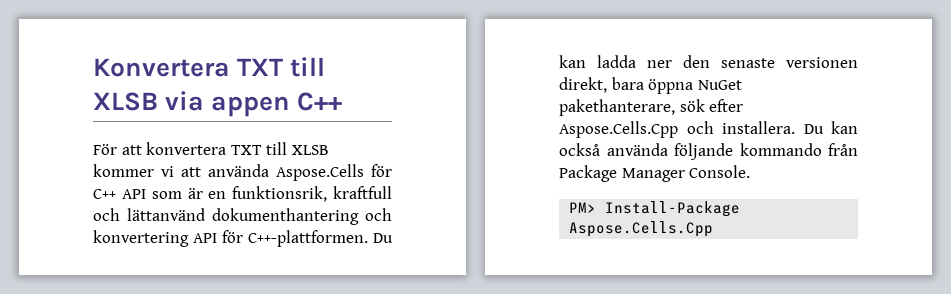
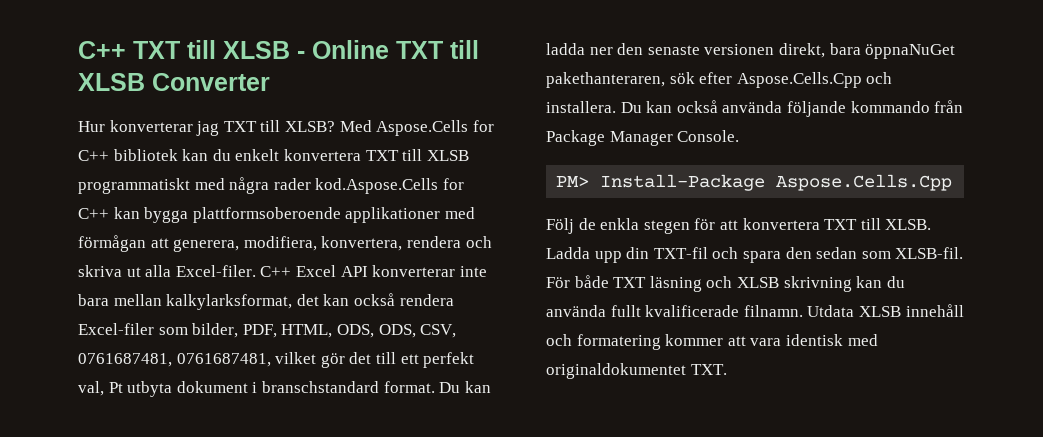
- Konvertera TXT till XLSB via appen C++
- För att konvertera TXT till XLSB kommer vi att använda Aspose.Cells för C++ API som är en funktionsrik, kraftfull och lättanvänd dokumenthantering och konvertering API för C++-plattformen.
+ C++ TXT till XLSB - Online TXT till XLSB Converter
+ Hur konverterar jag TXT till XLSB? Med Aspose.Cells for C++ bibliotek kan du enkelt konvertera TXT till XLSB programmatiskt med några rader kod.Aspose.Cells for C++ kan bygga plattformsoberoende applikationer med förmågan att generera, modifiera, konvertera, rendera och skriva ut alla Excel-filer. C++ Excel API konverterar inte bara mellan kalkylarksformat, det kan också rendera Excel-filer som bilder, PDF, HTML, ODS, ODS, CSV, 0761687481, 0761687481, vilket gör det till ett perfekt val, Pt utbyta dokument i branschstandard format.
- Du kan ladda ner den senaste versionen direkt, bara öppna NuGet pakethanterare, sök efter Aspose.Cells.Cpp och installera.
+ Du kan ladda ner den senaste versionen direkt, bara öppnaNuGet pakethanteraren, sök efter Aspose.Cells.Cpp och installera.
+ Följ de enkla stegen för att konvertera TXT till XLSB. Ladda upp din TXT-fil och spara den sedan som XLSB-fil. För både TXT läsning och XLSB skrivning kan du använda fullt kvalificerade filnamn. Utdata XLSB innehåll och formatering kommer att vara identisk med originaldokumentet TXT.

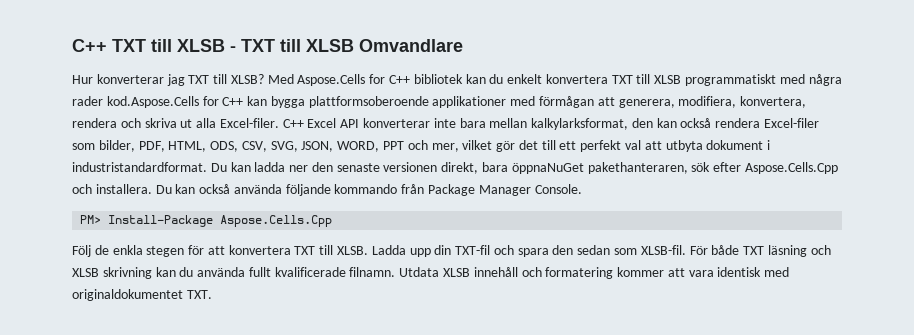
- C++ TXT till XLSB - Online TXT till XLSB Converter
+ C++ TXT till XLSB - TXT till XLSB Omvandlare
- C++ Excel API konverterar inte bara mellan kalkylarksformat, det kan också rendera Excel-filer som bilder, PDF, HTML, ODS, ODS, CSV, 0761687481, 0761687481, vilket gör det till ett perfekt val, Pt utbyta dokument i branschstandard format.
+ C++ Excel API konverterar inte bara mellan kalkylarksformat, den kan också rendera Excel-filer som bilder, PDF, HTML, ODS, CSV, SVG, JSON, WORD, PPT och mer, vilket gör det till ett perfekt val att utbyta dokument i industristandardformat.

